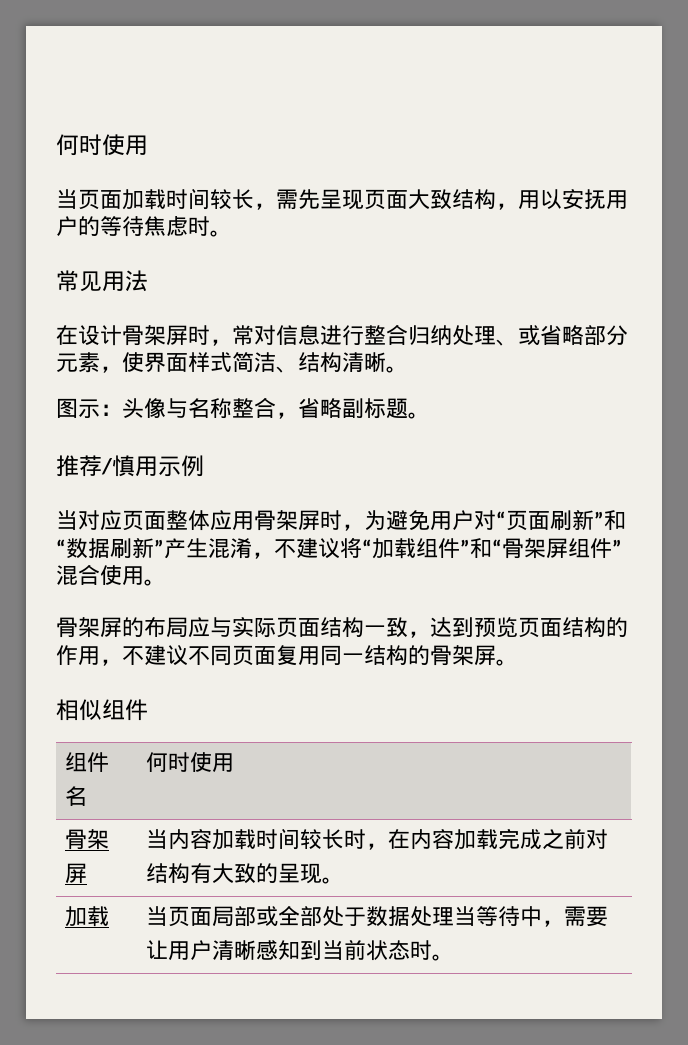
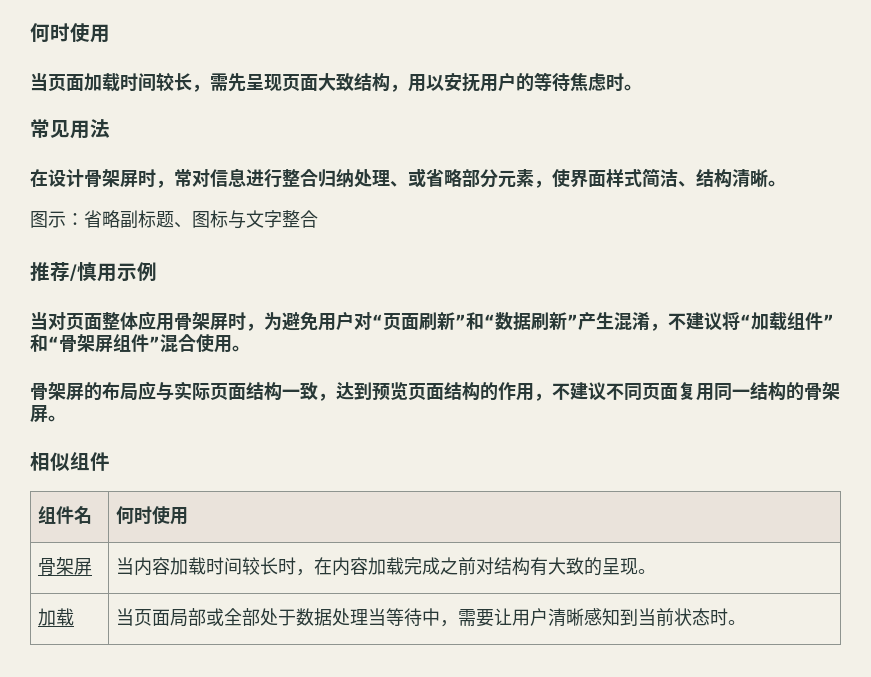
- 图示：头像与名称整合，省略副标题。
+ 图示：省略副标题、图标与文字整合
- 当对应页面整体应用骨架屏时，为避免用户对“页面刷新”和“数据刷新”产生混淆，不建议将“加载组件”和“骨架屏组件”混合使用。
+ 当对页面整体应用骨架屏时，为避免用户对“页面刷新”和“数据刷新”产生混淆，不建议将“加载组件”和“骨架屏组件”混合使用。

